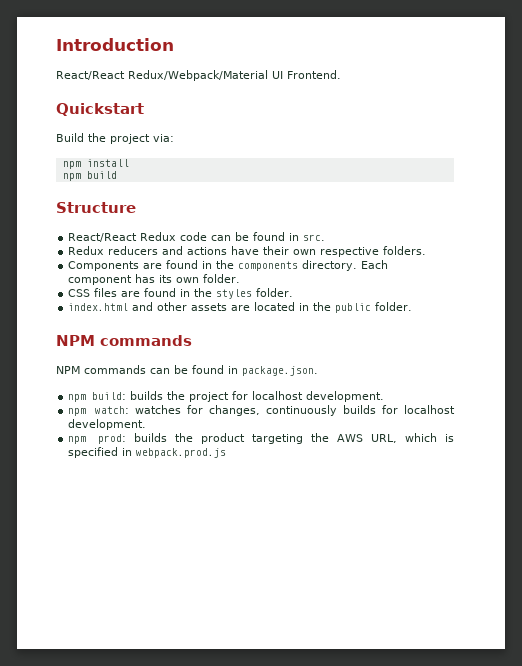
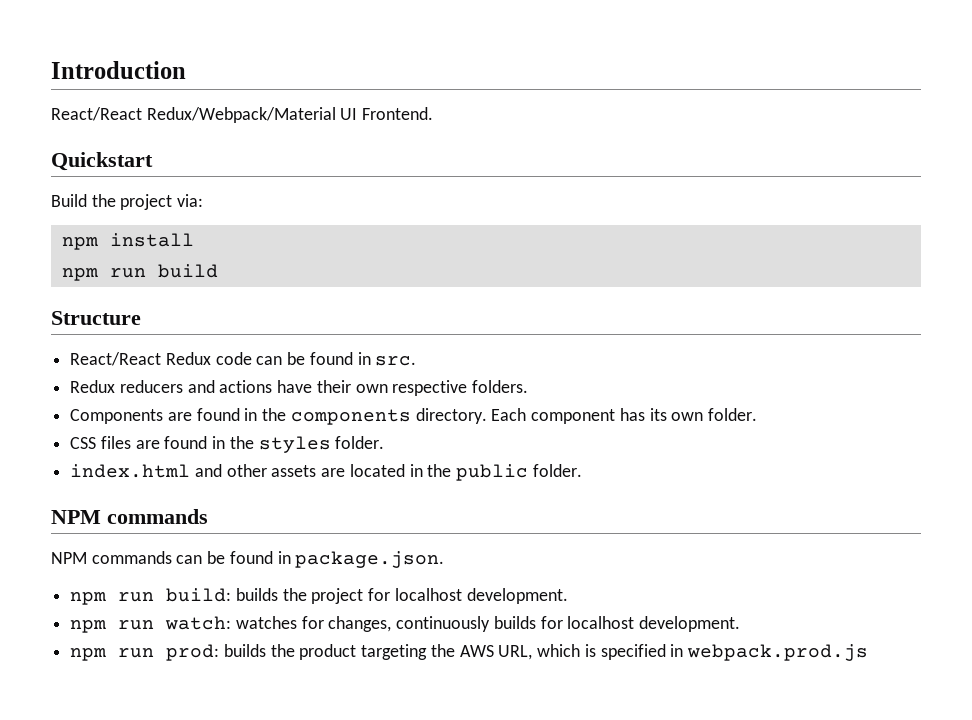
- npm build
+ npm run build
- npm build: builds the project for localhost development.
+ npm run build: builds the project for localhost development.
- npm watch: watches for changes, continuously builds for localhost development.
+ npm run watch: watches for changes, continuously builds for localhost development.
- npm prod: builds the product targeting the AWS URL, which is specified in webpack.prod.js
+ npm run prod: builds the product targeting the AWS URL, which is specified in webpack.prod.js

